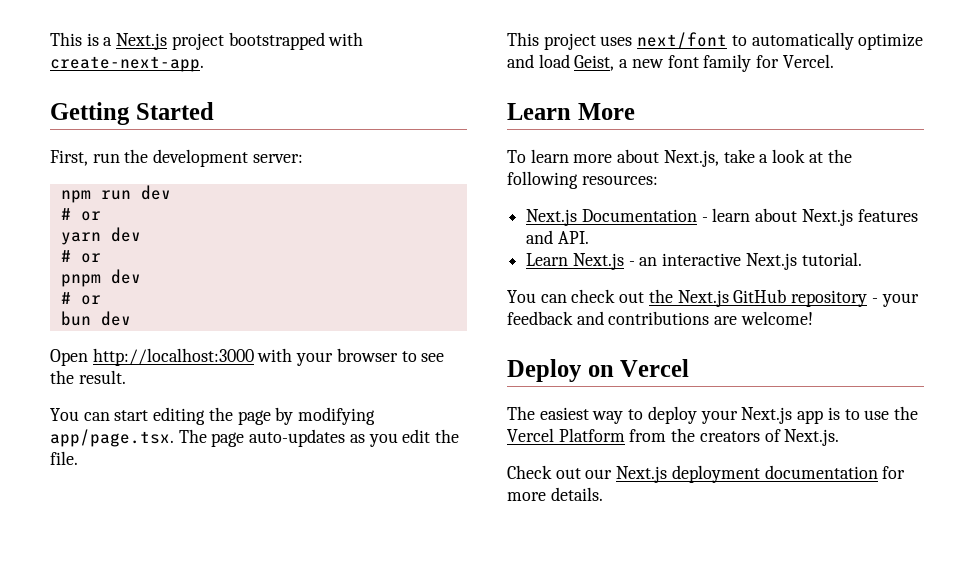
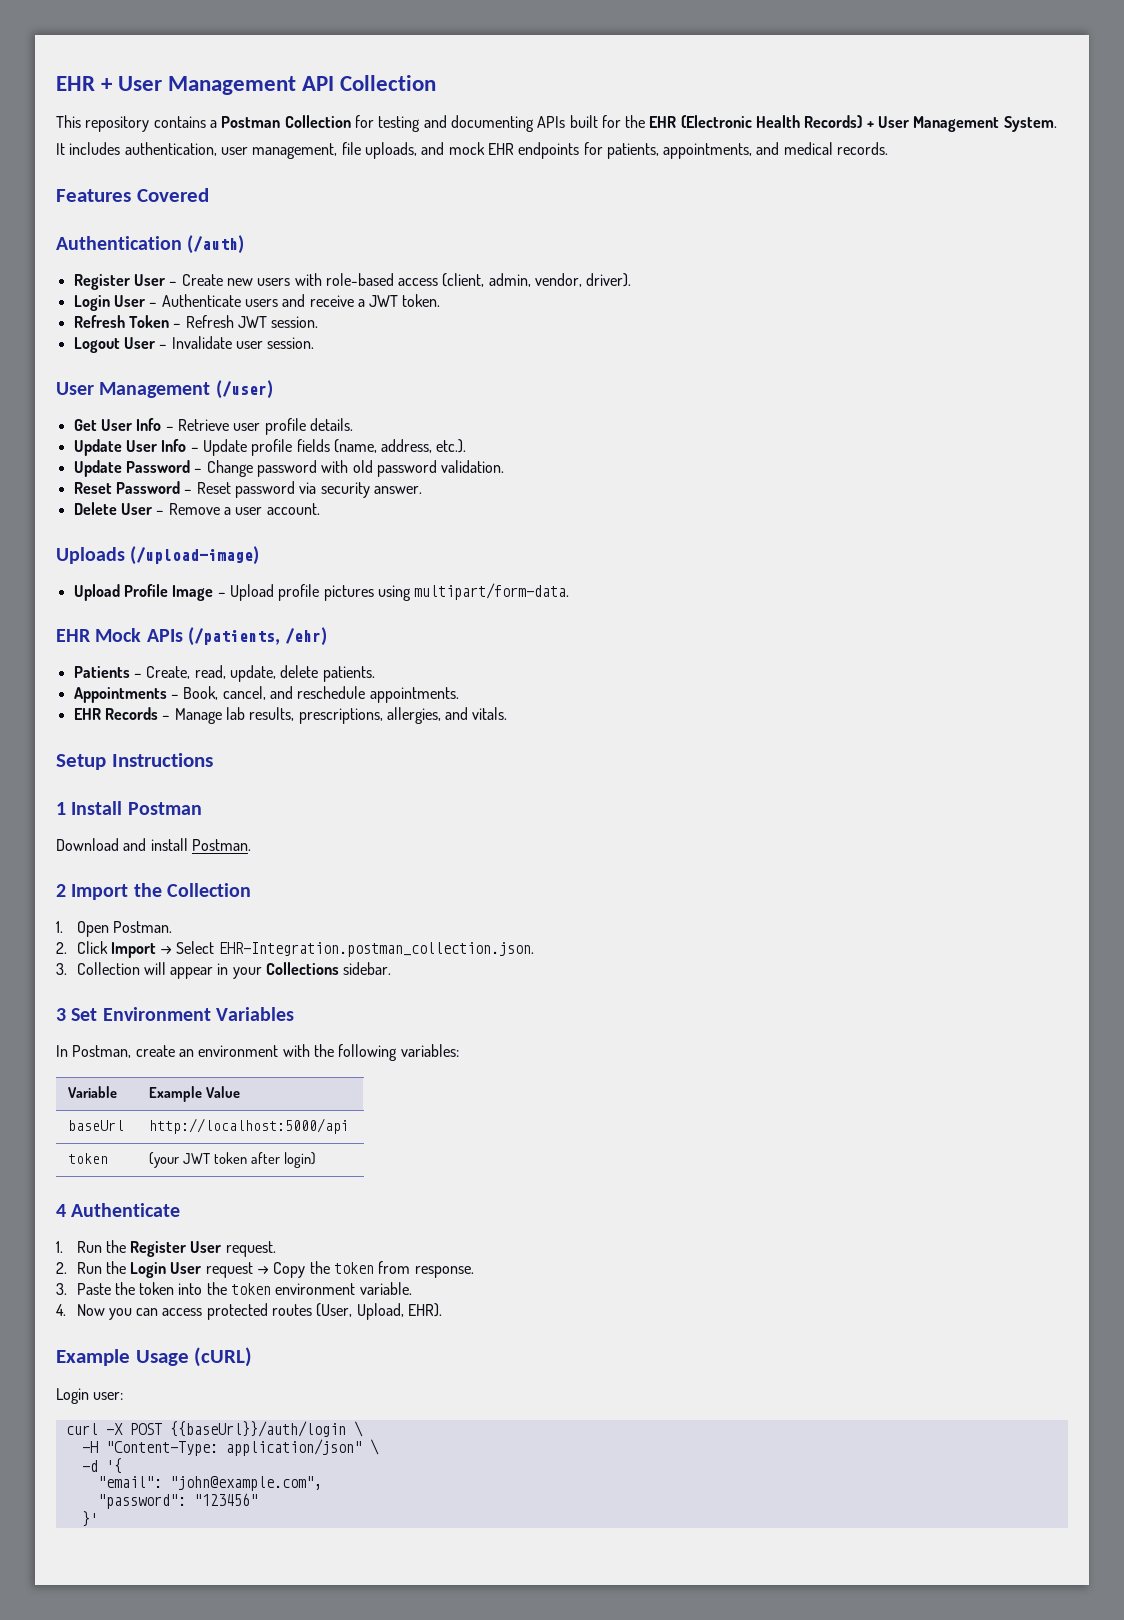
- This is a Next.js project bootstrapped with create-next-app.
- Getting Started
- First, run the development server:
- npm run dev
- # or
- yarn dev
- # or
- pnpm dev
- # or
- bun dev
- Open http://localhost:3000 with your browser to see the result.
- You can start editing the page by modifying app/page.tsx. The page auto-updates as you edit the file.
- This project uses next/font to automatically optimize and load Geist, a new font family for Vercel.
- Learn More
- To learn more about Next.js, take a look at the following resources:
- Next.js Documentation - learn about Next.js features and API.
- Learn Next.js - an interactive Next.js tutorial.
- You can check out the Next.js GitHub repository - your feedback and contributions are welcome!
- Deploy on Vercel
- The easiest way to deploy your Next.js app is to use the Vercel Platform from the creators of Next.js.
- Check out our Next.js deployment documentation for more details.
+ EHR + User Management API Collection
+ This repository contains a Postman Collection for testing and documenting APIs built for the EHR (Electronic Health Records) + User Management System.
+ It includes authentication, user management, file uploads, and mock EHR endpoints for patients, appointments, and medical records.
+ Features Covered
+ Authentication (/auth)
+ Register User – Create new users with role-based access (client, admin, vendor, driver).
+ Login User – Authenticate users and receive a JWT token.
+ Refresh Token – Refresh JWT session.
+ Logout User – Invalidate user session.
+ User Management (/user)
+ Get User Info – Retrieve user profile details.
+ Update User Info – Update profile fields (name, address, etc.).
+ Update Password – Change password with old password validation.
+ Reset Password – Reset password via security answer.
+ Delete User – Remove a user account.
+ Uploads (/upload-image)
+ Upload Profile Image – Upload profile pictures using multipart/form-data.
+ EHR Mock APIs (/patients, /ehr)
+ Patients – Create, read, update, delete patients.
+ Appointments – Book, cancel, and reschedule appointments.
+ EHR Records – Manage lab results, prescriptions, allergies, and vitals.
+ Setup Instructions
+ 1 Install Postman
+ Download and install Postman.
+ 2 Import the Collection
+ 1. Open Postman.
+ 2. Click Import → Select EHR-Integration.postman_collection.json.
+ 3. Collection will appear in your Collections sidebar.
+ 3 Set Environment Variables
+ In Postman, create an environment with the following variables:
+ Variable | Example Value
+ baseUrl | http://localhost:5000/api
+ token | (your JWT token after login)
+ 4 Authenticate
+ 1. Run the Register User request.
+ 2. Run the Login User request → Copy the token from response.
+ 3. Paste the token into the token environment variable.
+ 4. Now you can access protected routes (User, Upload, EHR).
+ Example Usage (cURL)
+ Login user:
+ curl -X POST {{baseUrl}}/auth/login \
+ -H "Content-Type: application/json" \
+ -d '{
+ "email": "john@example.com",
+ "password": "123456"
+ }'

